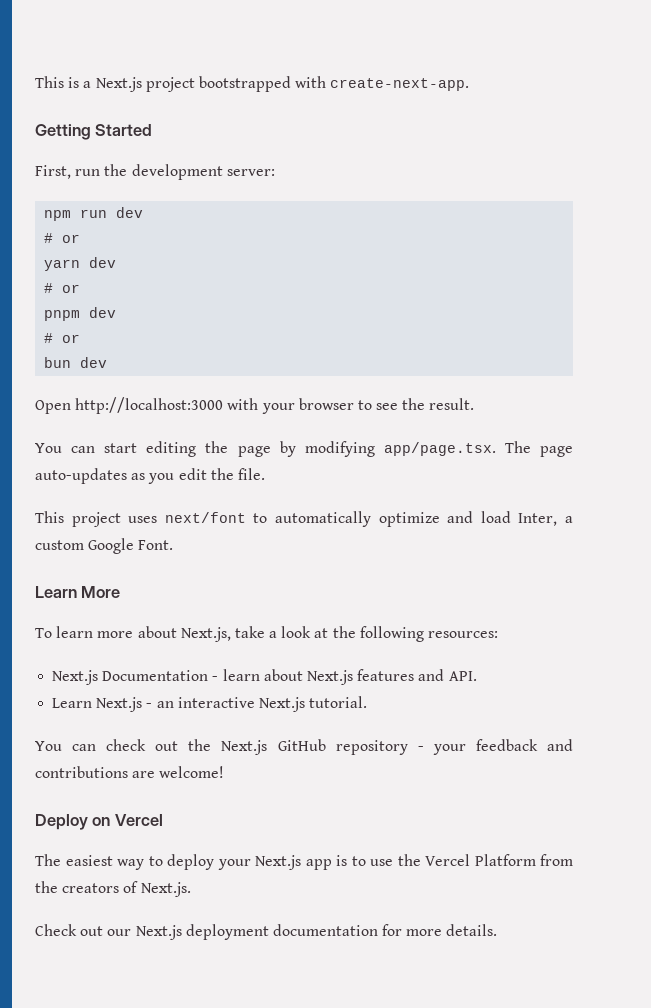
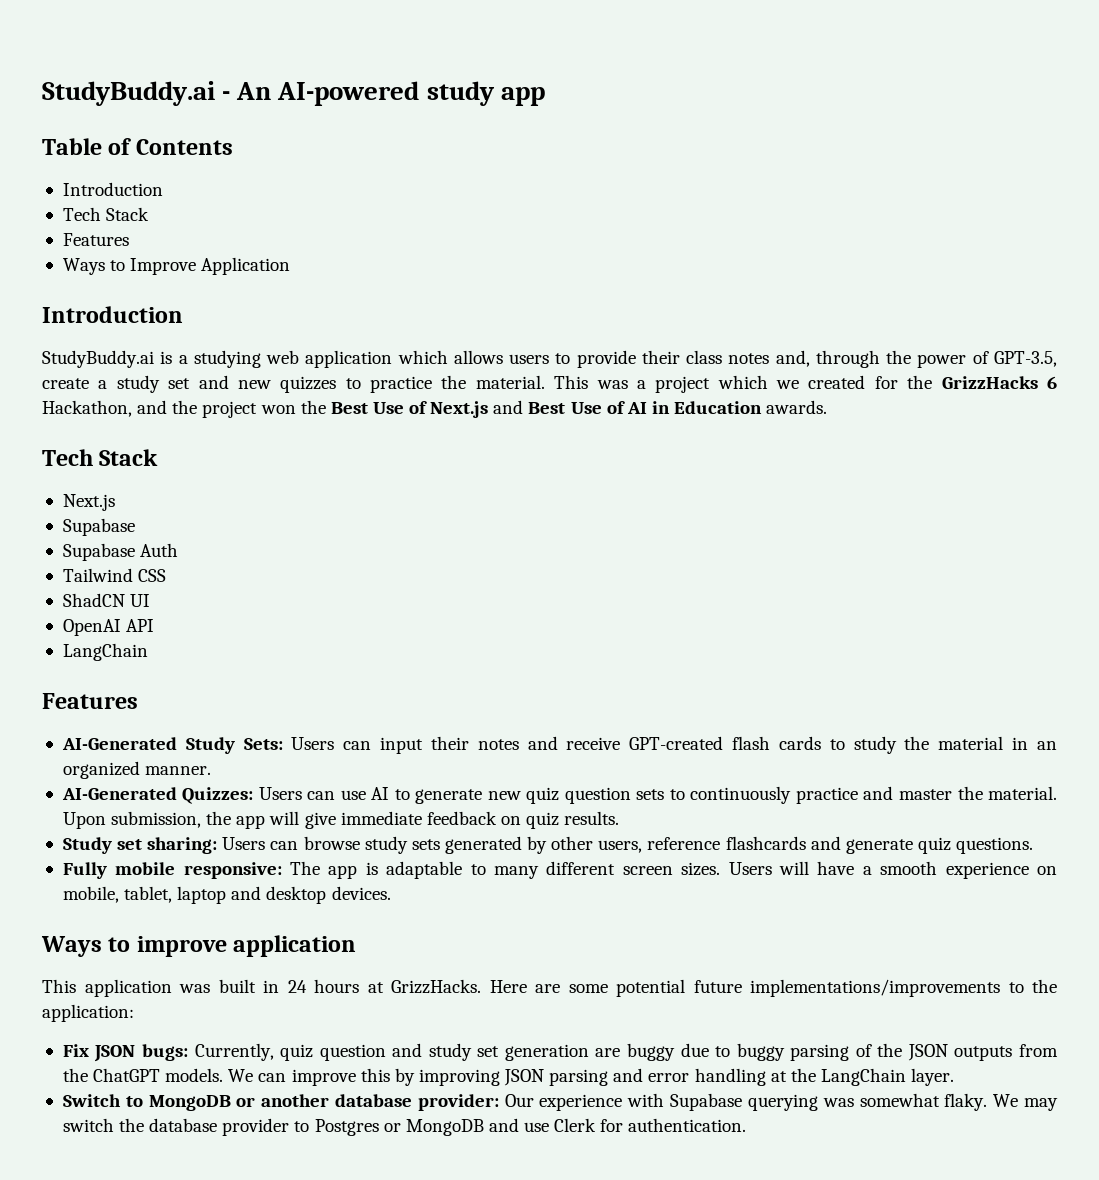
- This is a Next.js project bootstrapped with create-next-app.
- Getting Started
- First, run the development server:
- npm run dev
- # or
- yarn dev
- # or
- pnpm dev
- # or
- bun dev
- Open http://localhost:3000 with your browser to see the result.
- You can start editing the page by modifying app/page.tsx. The page auto-updates as you edit the file.
- This project uses next/font to automatically optimize and load Inter, a custom Google Font.
- Learn More
- To learn more about Next.js, take a look at the following resources:
- Next.js Documentation - learn about Next.js features and API.
- Learn Next.js - an interactive Next.js tutorial.
- You can check out the Next.js GitHub repository - your feedback and contributions are welcome!
- Deploy on Vercel
- The easiest way to deploy your Next.js app is to use the Vercel Platform from the creators of Next.js.
- Check out our Next.js deployment documentation for more details.
+ StudyBuddy.ai - An AI-powered study app
+ Table of Contents
+ Introduction
+ Tech Stack
+ Features
+ Ways to Improve Application
+ Introduction
+ StudyBuddy.ai is a studying web application which allows users to provide their class notes and, through the power of GPT-3.5, create a study set and new quizzes to practice the material. This was a project which we created for the GrizzHacks 6 Hackathon, and the project won the Best Use of Next.js and Best Use of AI in Education awards.
+ Tech Stack
+ Next.js
+ Supabase
+ Supabase Auth
+ Tailwind CSS
+ ShadCN UI
+ OpenAI API
+ LangChain
+ Features
+ AI-Generated Study Sets: Users can input their notes and receive GPT-created flash cards to study the material in an organized manner.
+ AI-Generated Quizzes: Users can use AI to generate new quiz question sets to continuously practice and master the material. Upon submission, the app will give immediate feedback on quiz results.
+ Study set sharing: Users can browse study sets generated by other users, reference flashcards and generate quiz questions.
+ Fully mobile responsive: The app is adaptable to many different screen sizes. Users will have a smooth experience on mobile, tablet, laptop and desktop devices.
+ Ways to improve application
+ This application was built in 24 hours at GrizzHacks. Here are some potential future implementations/improvements to the application:
+ Fix JSON bugs: Currently, quiz question and study set generation are buggy due to buggy parsing of the JSON outputs from the ChatGPT models. We can improve this by improving JSON parsing and error handling at the LangChain layer.
+ Switch to MongoDB or another database provider: Our experience with Supabase querying was somewhat flaky. We may switch the database provider to Postgres or MongoDB and use Clerk for authentication.

